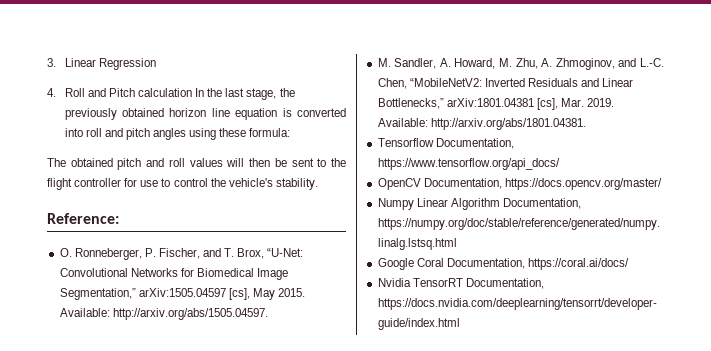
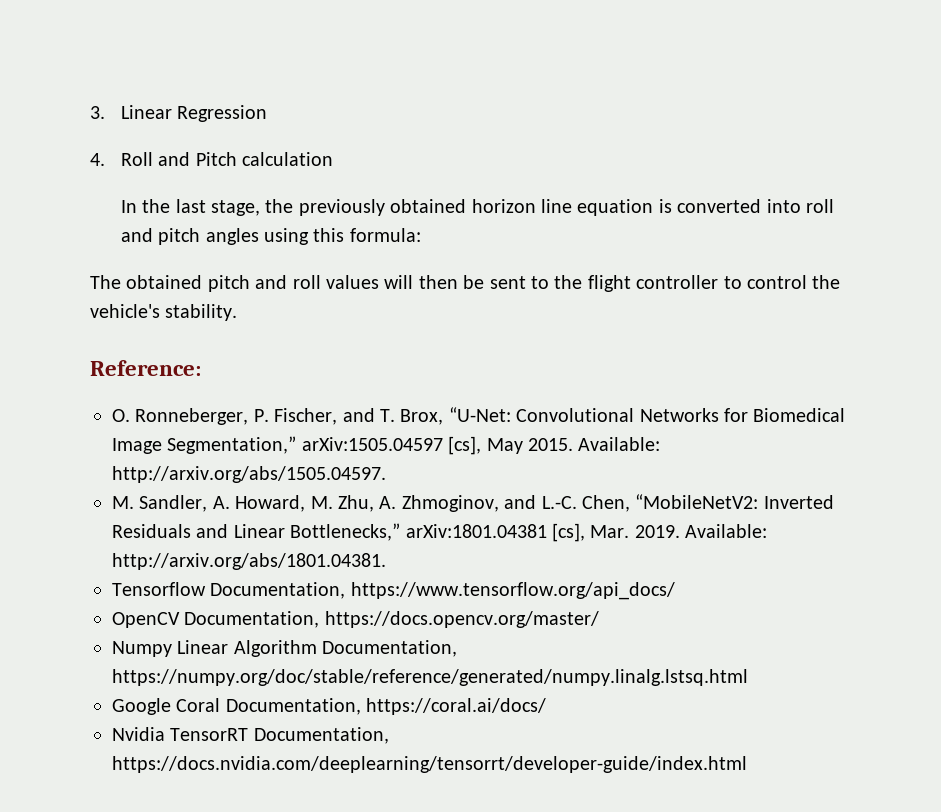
- 4. Roll and Pitch calculation In the last stage, the previously obtained horizon line equation is converted into roll and pitch angles using these formula:
+ 4. Roll and Pitch calculation
+ In the last stage, the previously obtained horizon line equation is converted into roll and pitch angles using this formula:
- The obtained pitch and roll values will then be sent to the flight controller for use to control the vehicle's stability.
+ The obtained pitch and roll values will then be sent to the flight controller to control the vehicle's stability.

